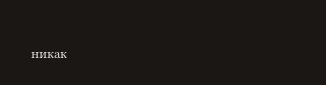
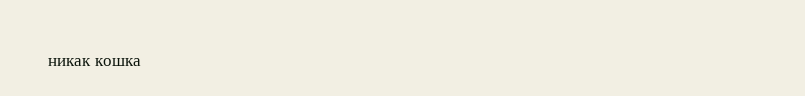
- никак
+ никак кошка

